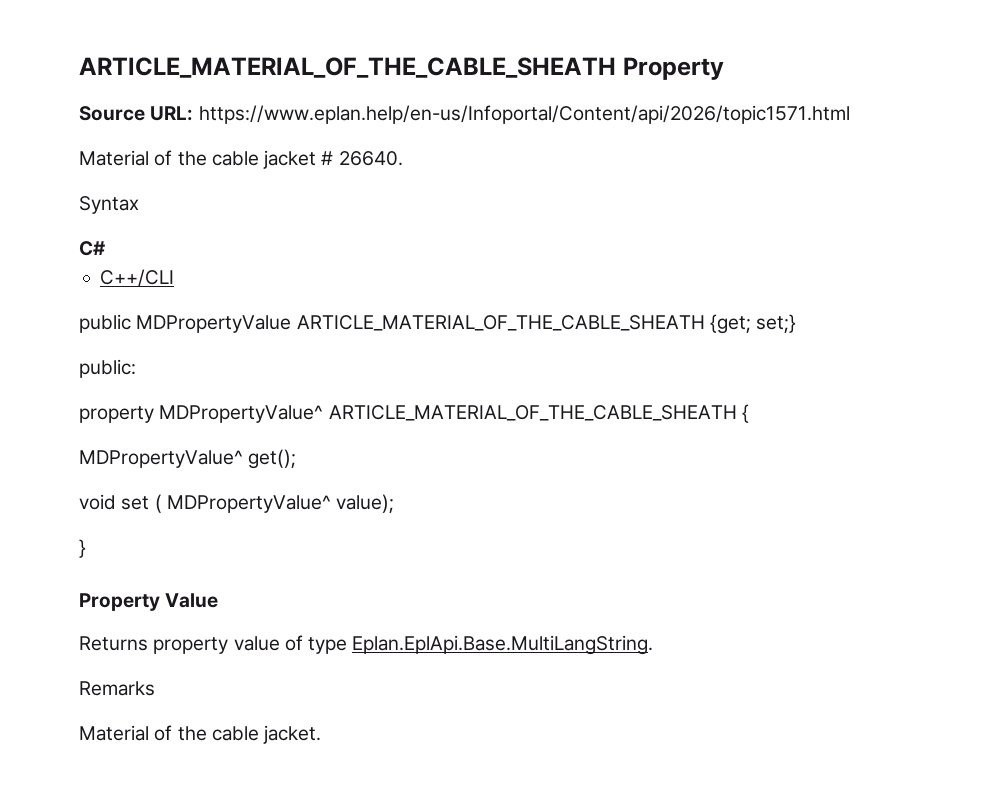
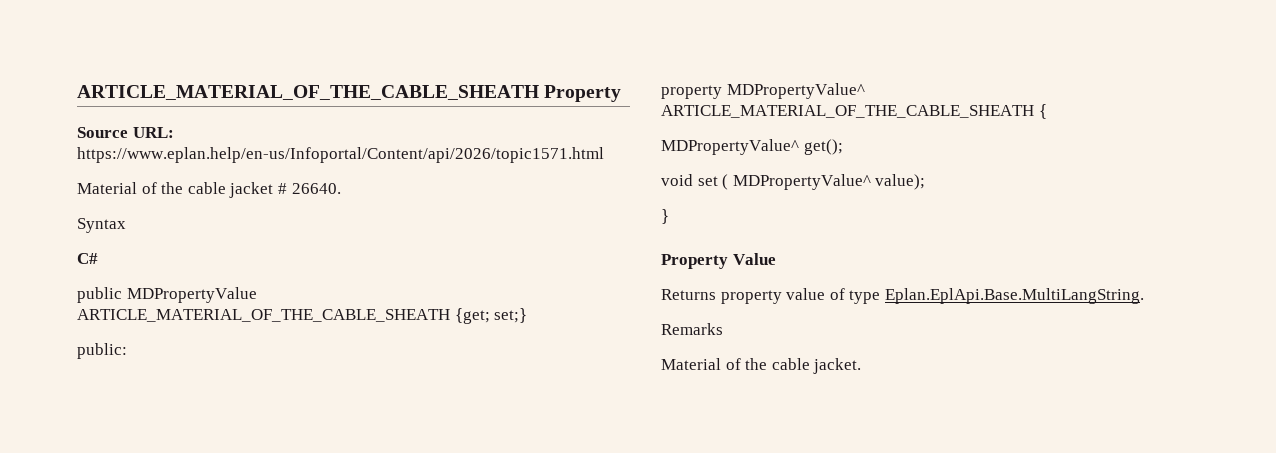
- C++/CLI

